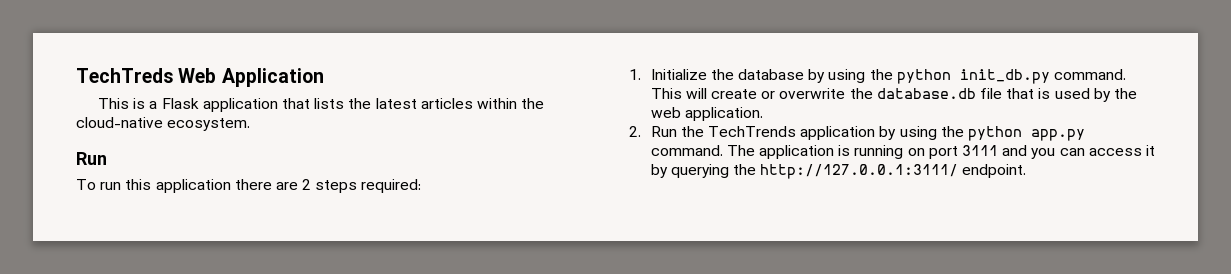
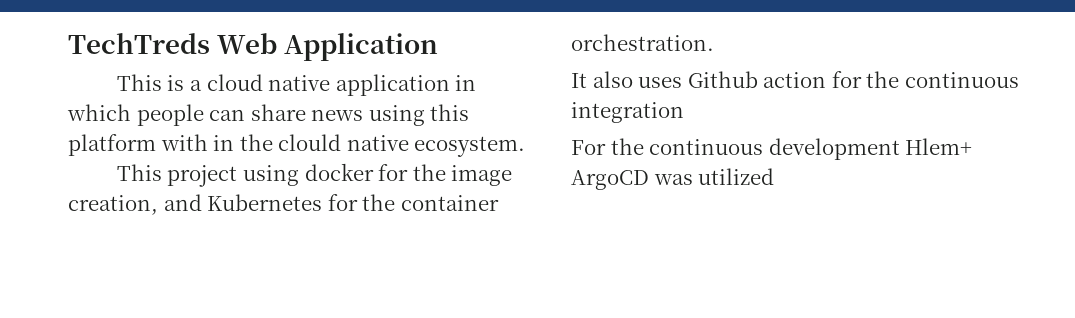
- This is a Flask application that lists the latest articles within the cloud-native ecosystem.
- Run
- To run this application there are 2 steps required:
- 1. Initialize the database by using the python init_db.py command. This will create or overwrite the database.db file that is used by the web application.
- 2. Run the TechTrends application by using the python app.py command. The application is running on port 3111 and you can access it by querying the http://127.0.0.1:3111/ endpoint.
+ This is a cloud native application in which people can share news using this platform with in the clould native ecosystem.
+ This project using docker for the image creation, and Kubernetes for the container orchestration.
+ It also uses Github action for the continuous integration
+ For the continuous development Hlem+ ArgoCD was utilized

